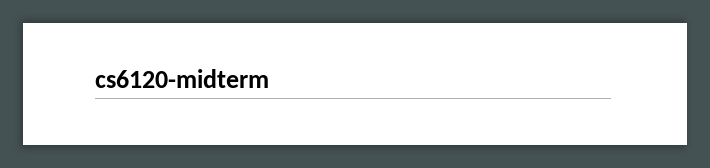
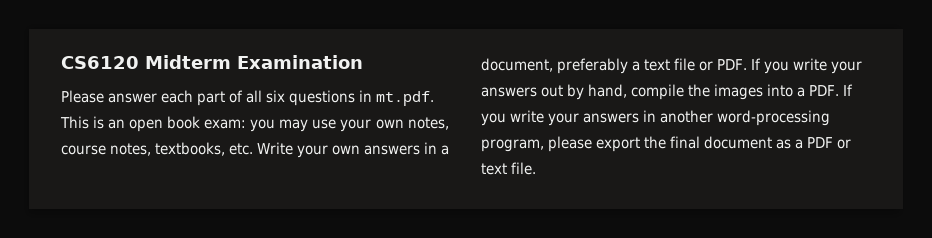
- cs6120-midterm
+ CS6120 Midterm Examination
+ Please answer each part of all six questions in mt.pdf. This is an open book exam: you may use your own notes, course notes, textbooks, etc. Write your own answers in a document, preferably a text file or PDF. If you write your answers out by hand, compile the images into a PDF. If you write your answers in another word-processing program, please export the final document as a PDF or text file.

